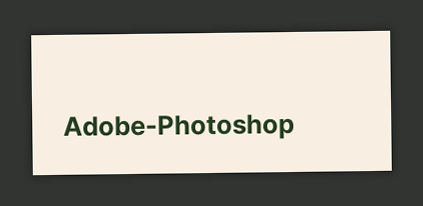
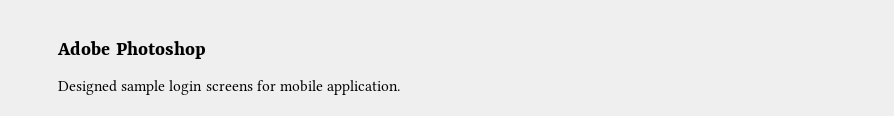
- Adobe-Photoshop
+ Adobe Photoshop
+ Designed sample login screens for mobile application.

